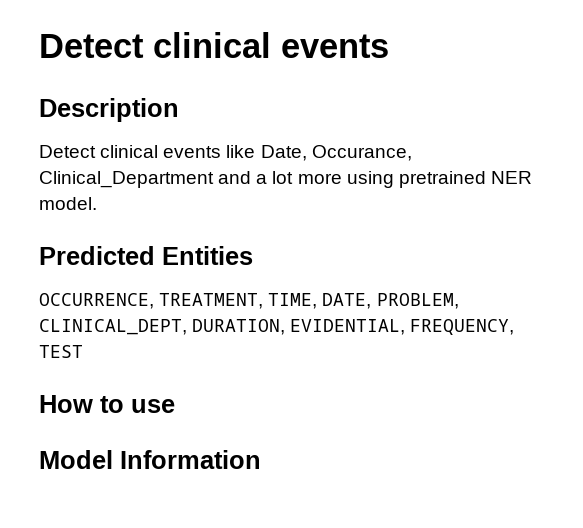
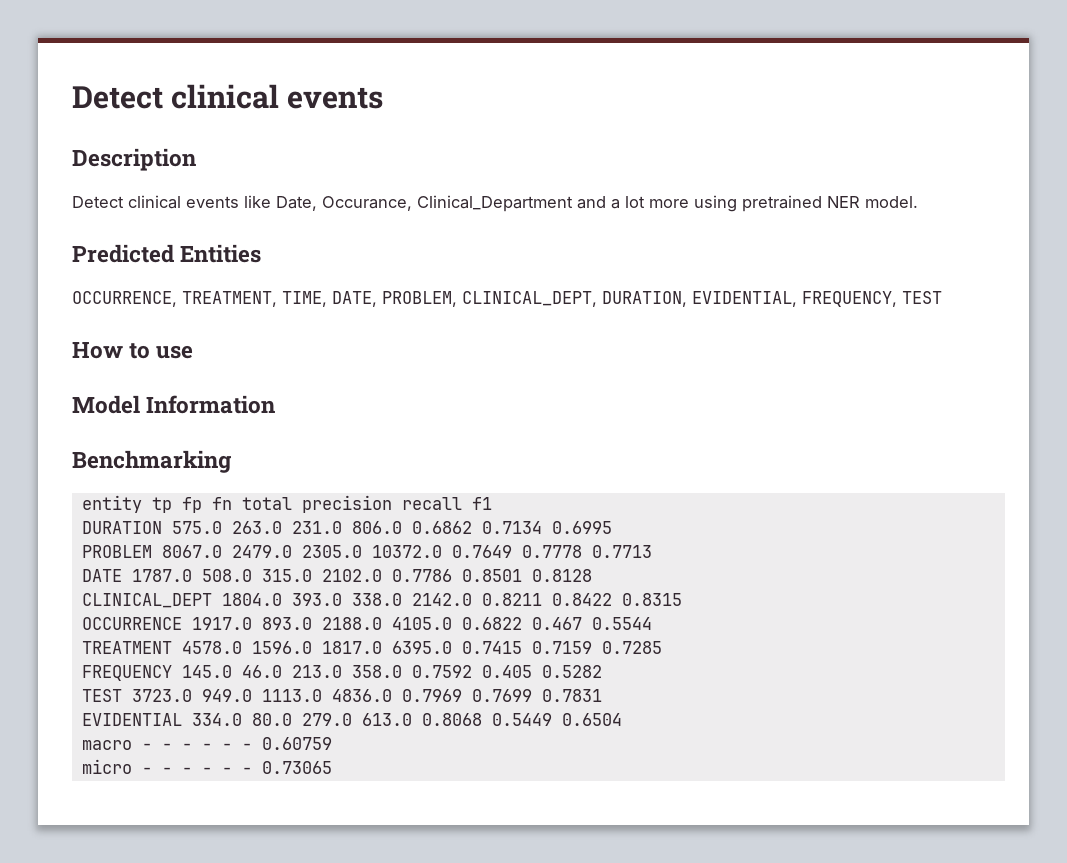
+ Benchmarking
+ entity tp fp fn total precision recall f1
+ DURATION 575.0 263.0 231.0 806.0 0.6862 0.7134 0.6995
+ PROBLEM 8067.0 2479.0 2305.0 10372.0 0.7649 0.7778 0.7713
+ DATE 1787.0 508.0 315.0 2102.0 0.7786 0.8501 0.8128
+ CLINICAL_DEPT 1804.0 393.0 338.0 2142.0 0.8211 0.8422 0.8315
+ OCCURRENCE 1917.0 893.0 2188.0 4105.0 0.6822 0.467 0.5544
+ TREATMENT 4578.0 1596.0 1817.0 6395.0 0.7415 0.7159 0.7285
+ FREQUENCY 145.0 46.0 213.0 358.0 0.7592 0.405 0.5282
+ TEST 3723.0 949.0 1113.0 4836.0 0.7969 0.7699 0.7831
+ EVIDENTIAL 334.0 80.0 279.0 613.0 0.8068 0.5449 0.6504
+ macro - - - - - - 0.60759
+ micro - - - - - - 0.73065

